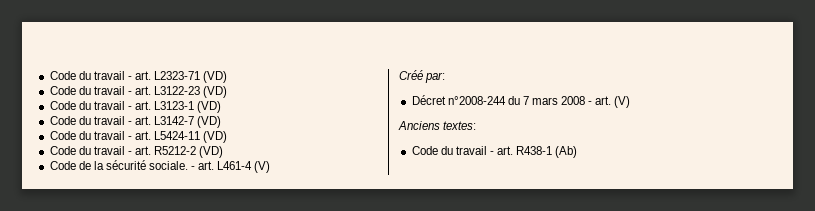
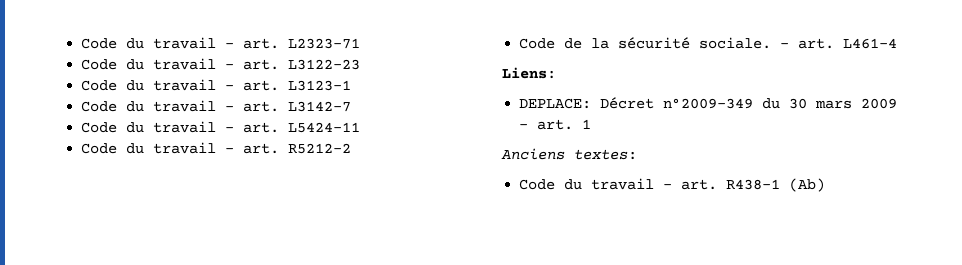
- Code du travail - art. L2323-71 (VD)
+ Code du travail - art. L2323-71
- Code du travail - art. L3122-23 (VD)
+ Code du travail - art. L3122-23
- Code du travail - art. L3123-1 (VD)
+ Code du travail - art. L3123-1
- Code du travail - art. L3142-7 (VD)
+ Code du travail - art. L3142-7
- Code du travail - art. L5424-11 (VD)
+ Code du travail - art. L5424-11
- Code du travail - art. R5212-2 (VD)
+ Code du travail - art. R5212-2
- - art. L461-4 (V)
- Créé par:
- Décret n°2008-244 du 7 mars 2008 - art. (V)
+ - art. L461-4
+ Liens:
+ DEPLACE: Décret n°2009-349 du 30 mars 2009 - art. 1

